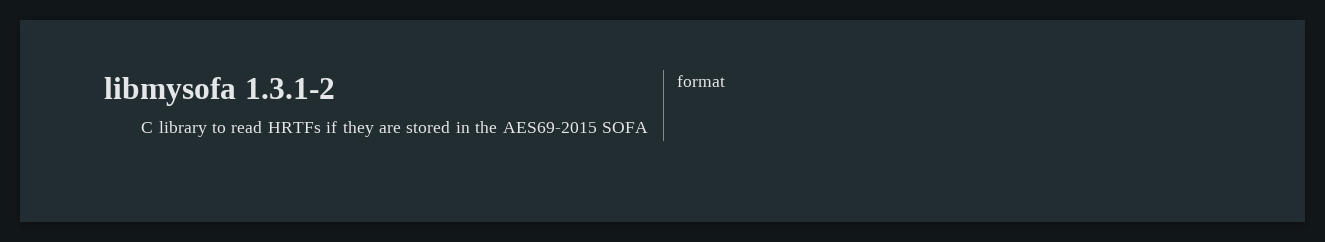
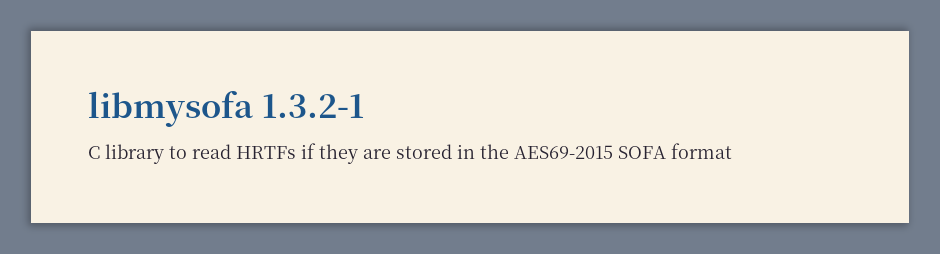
- libmysofa 1.3.1-2
+ libmysofa 1.3.2-1

